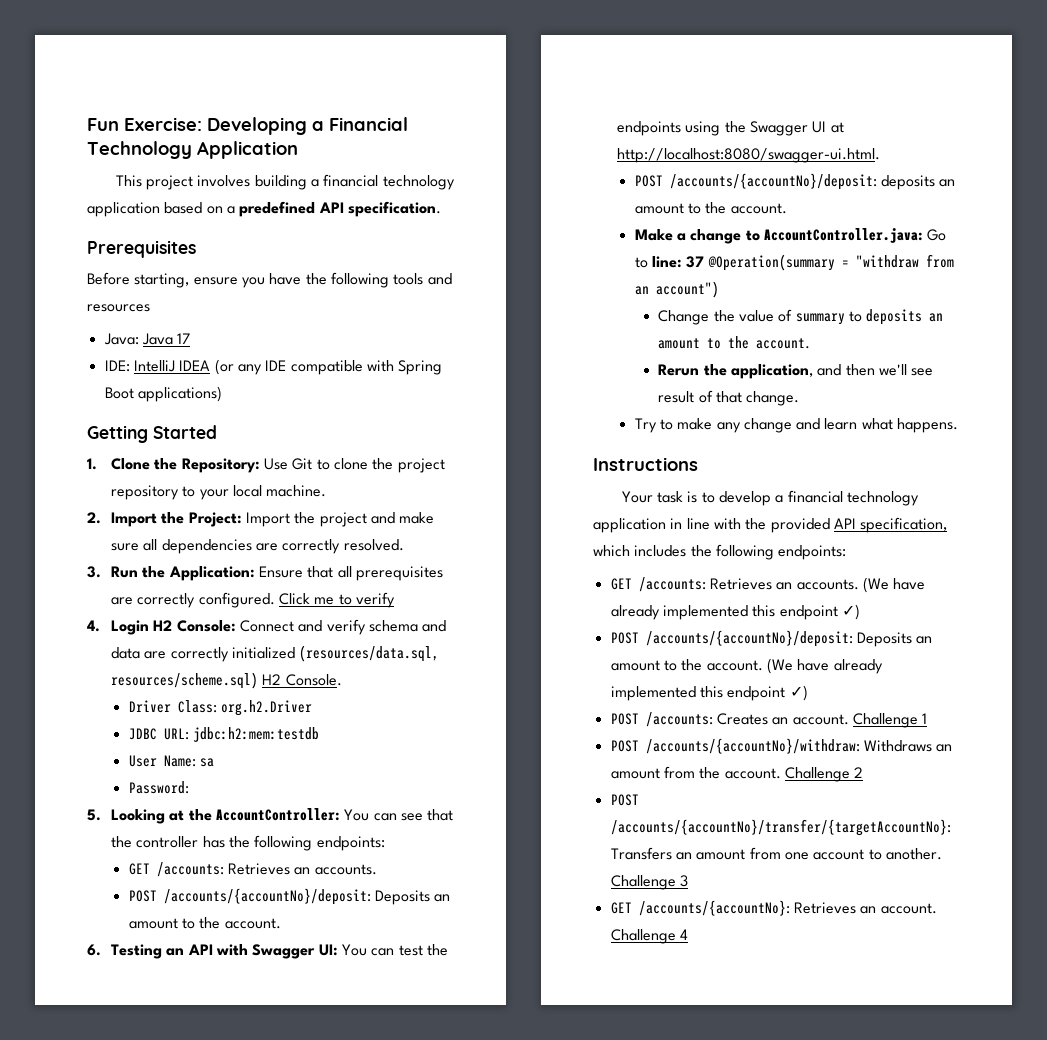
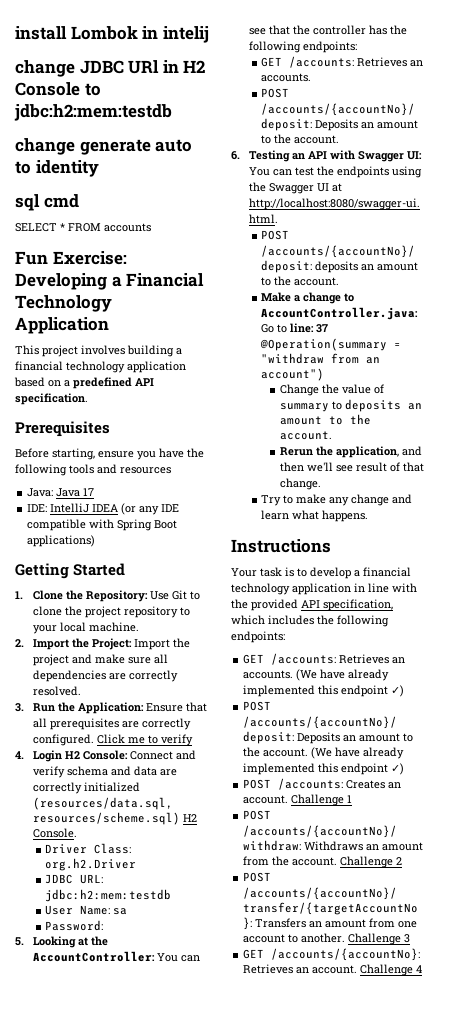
+ install Lombok in intelij
+ change JDBC URl in H2 Console to jdbc:h2:mem:testdb
+ change generate auto to identity
+ sql cmd
+ SELECT * FROM accounts

